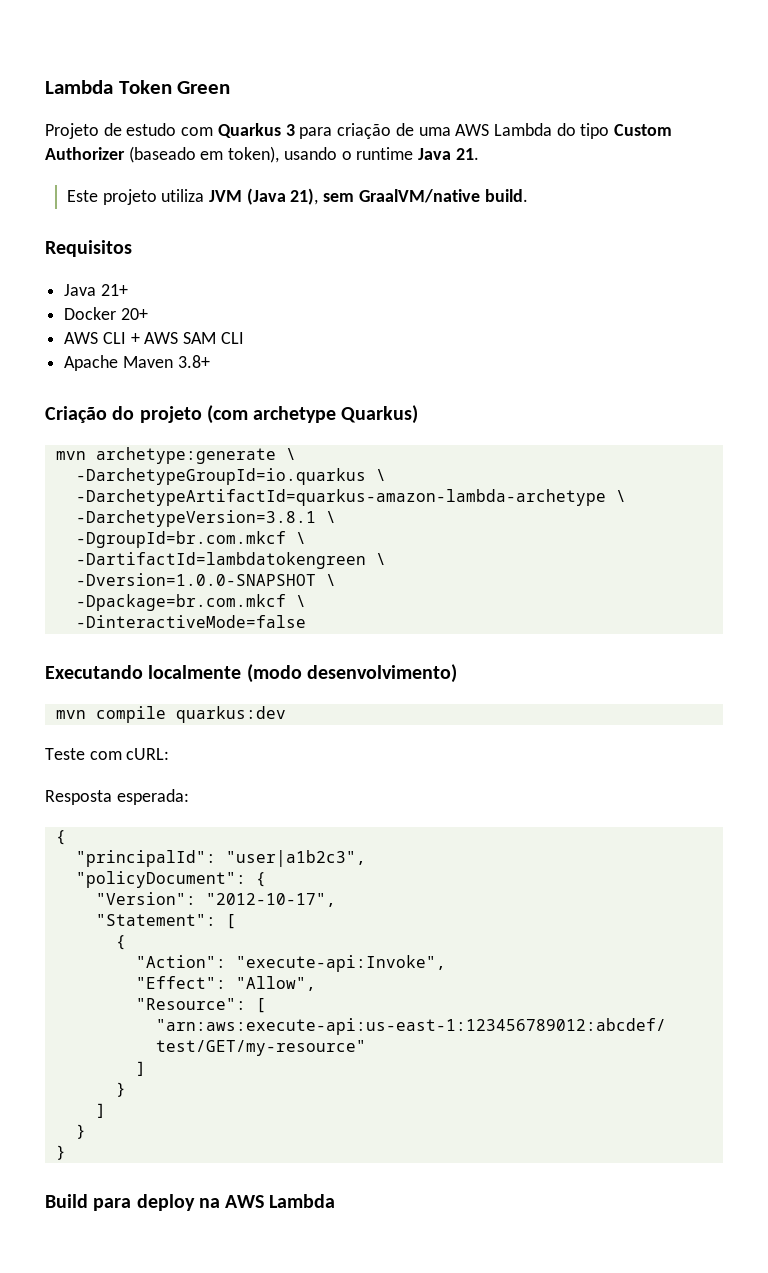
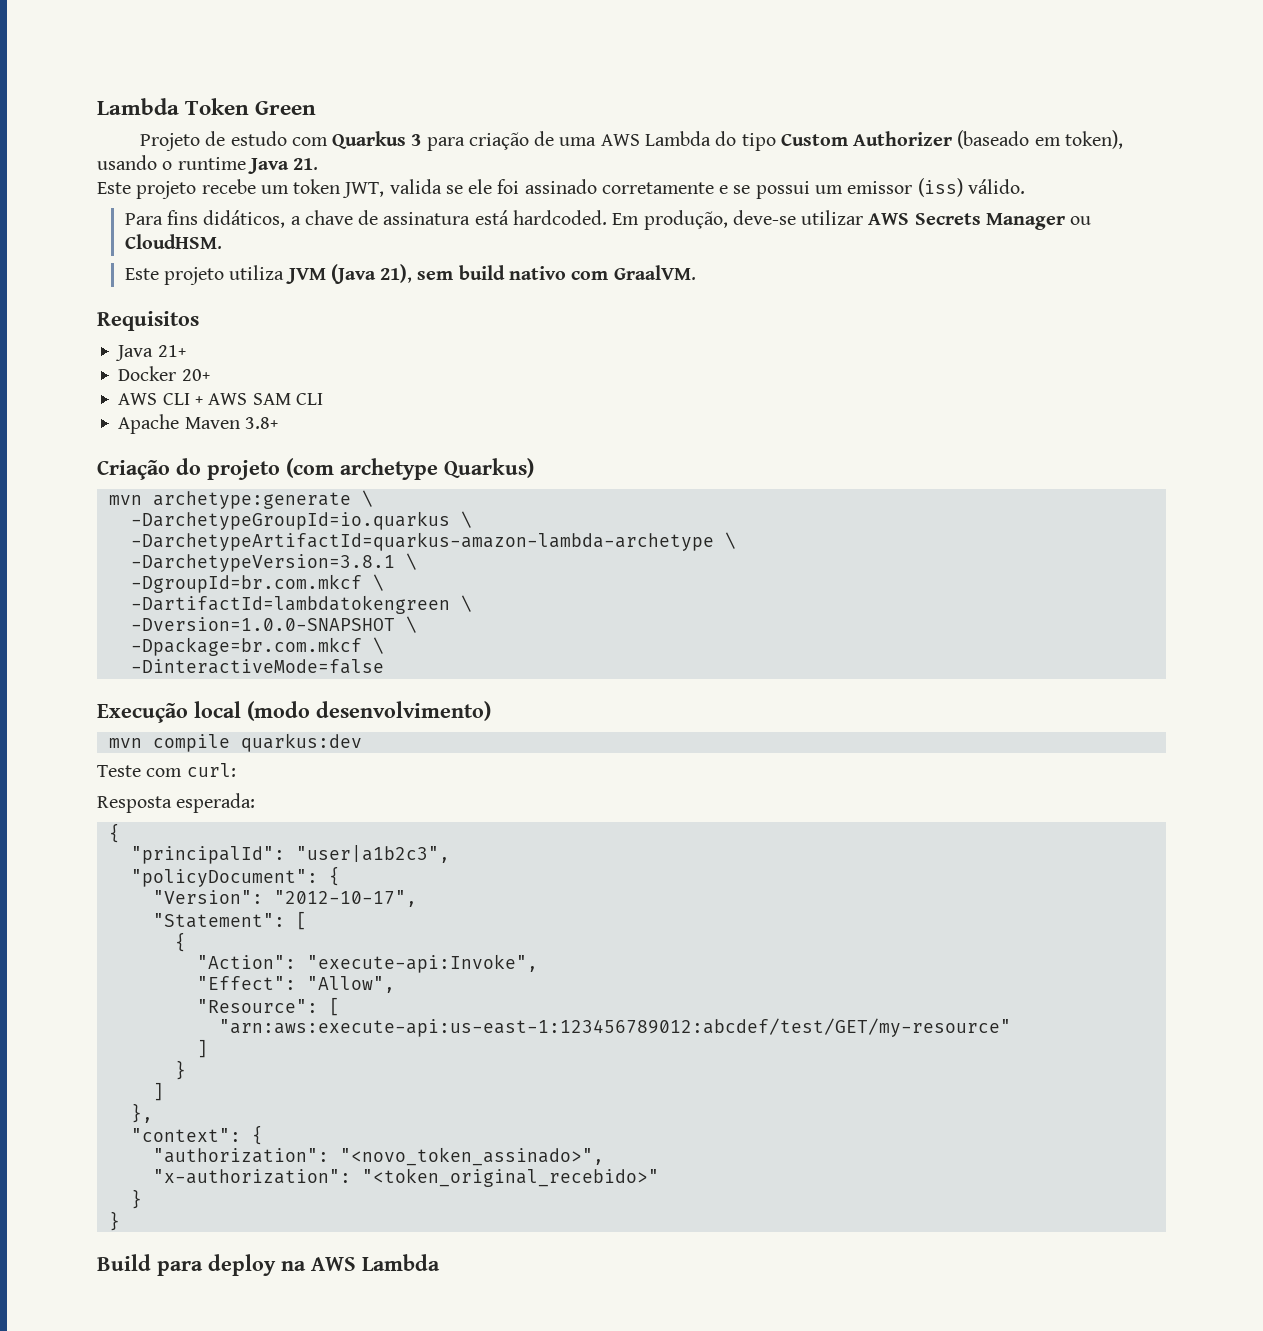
+ Este projeto recebe um token JWT, valida se ele foi assinado corretamente e se possui um emissor (iss) válido.
+ Para fins didáticos, a chave de assinatura está hardcoded. Em produção, deve-se utilizar AWS Secrets Manager ou CloudHSM.
- Este projeto utiliza JVM (Java 21), sem GraalVM/native build.
+ Este projeto utiliza JVM (Java 21), sem build nativo com GraalVM.
- Executando localmente (modo desenvolvimento)
+ Execução local (modo desenvolvimento)
- Teste com cURL:
+ Teste com curl:
+ },
+ "context": {
+ "authorization": "<novo_token_assinado>",
+ "x-authorization": "<token_original_recebido>"

